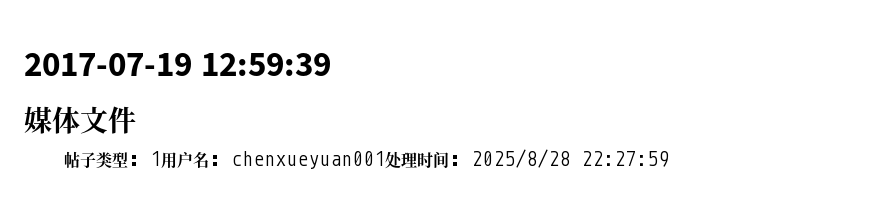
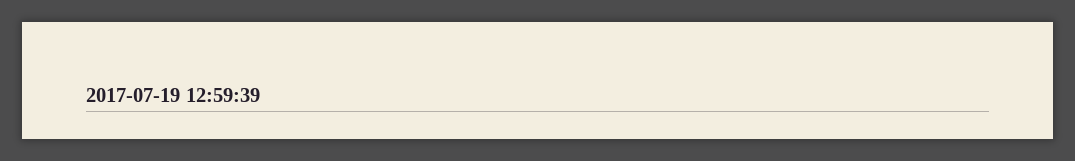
- 媒体文件
- 帖子类型: 1用户名: chenxueyuan001处理时间: 2025/8/28 22:27:59

